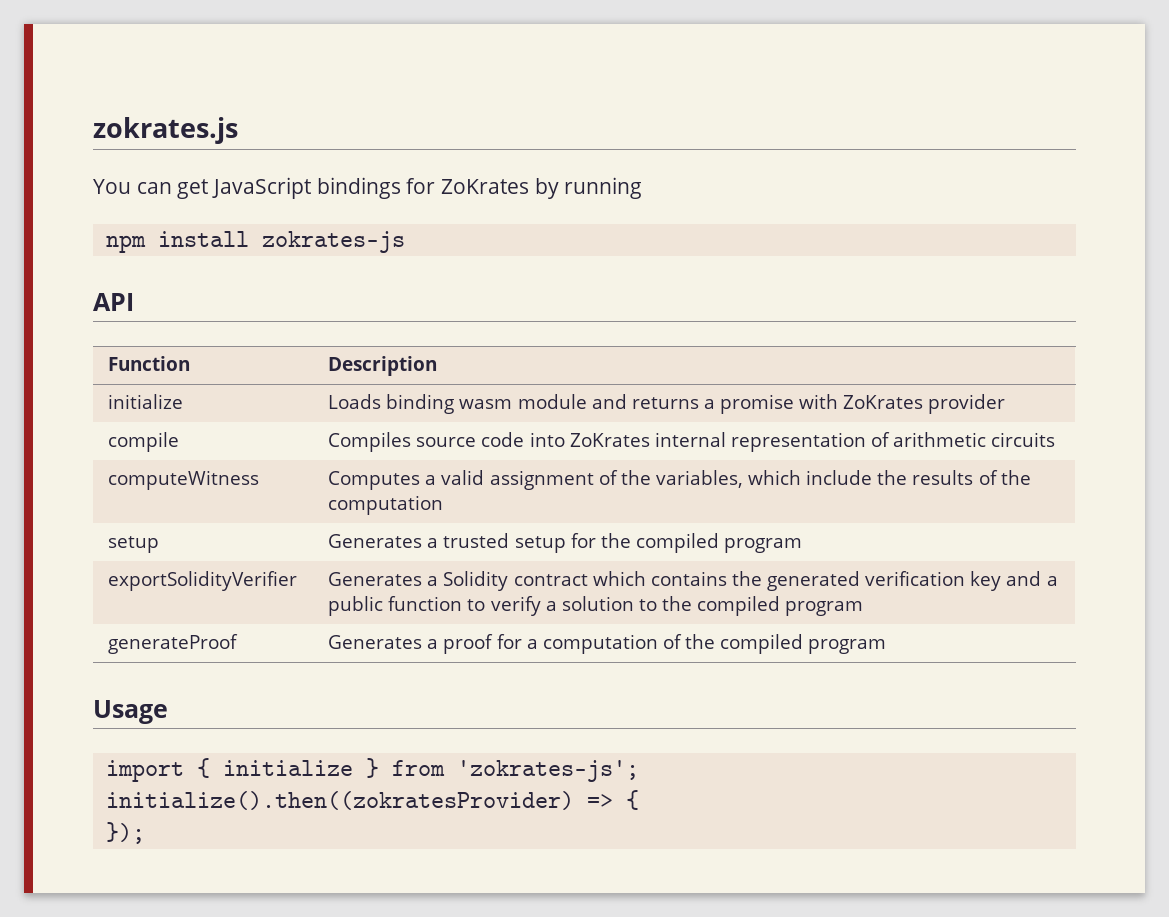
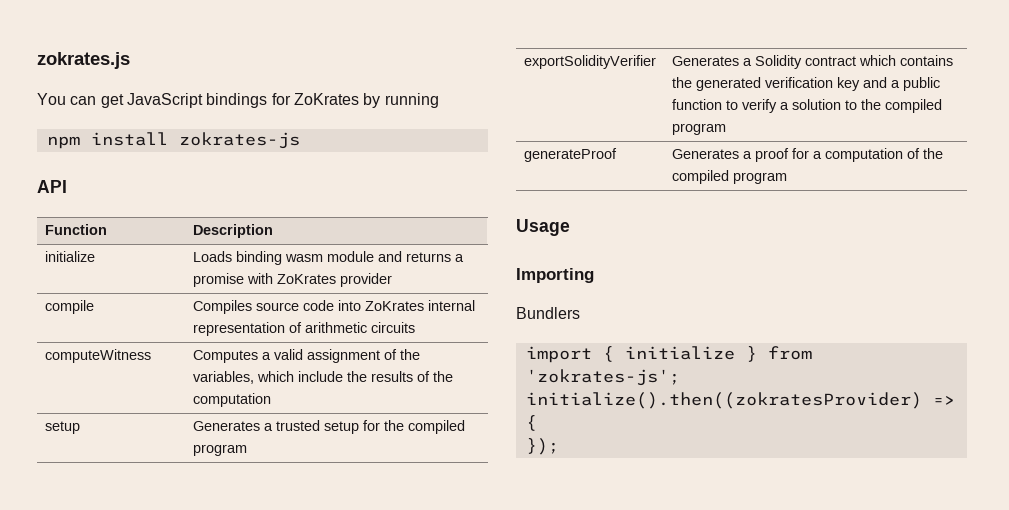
+ Importing
+ Bundlers

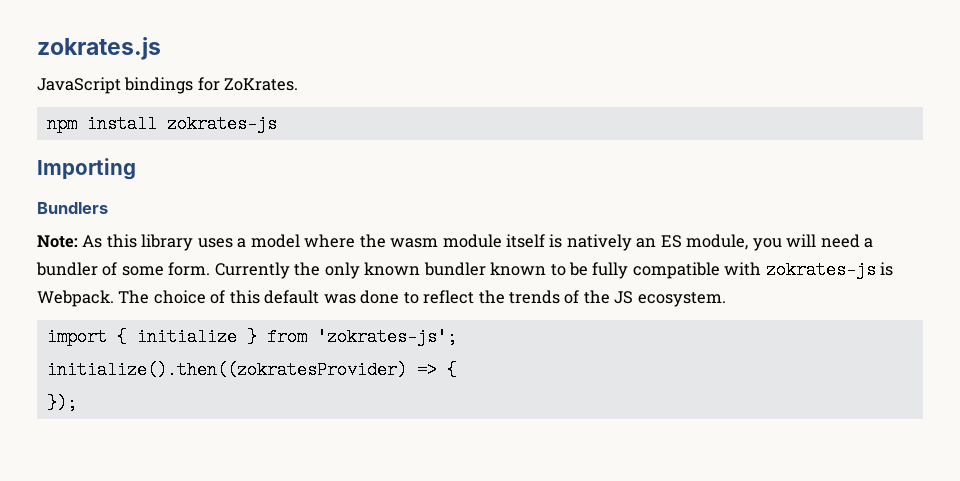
- You can get JavaScript bindings for ZoKrates by running
+ JavaScript bindings for ZoKrates.
  npm install zokrates-js
- API
- Function | Description
- initialize | Loads binding wasm module and returns a promise with ZoKrates provider
- compile | Compiles source code into ZoKrates internal representation of arithmetic circuits
- computeWitness | Computes a valid assignment of the variables, which include the results of the computation
- setup | Generates a trusted setup for the compiled program
- exportSolidityVerifier | Generates a Solidity contract which contains the generated verification key and a public function to verify a solution to the compiled program
- generateProof | Generates a proof for a computation of the compiled program
- Usage
  Importing
  Bundlers
+ Note: As this library uses a model where the wasm module itself is natively an ES module, you will need a bundler of some form. Currently the only known bundler known to be fully compatible with zokrates-js is Webpack. The choice of this default was done to reflect the trends of the JS ecosystem.

